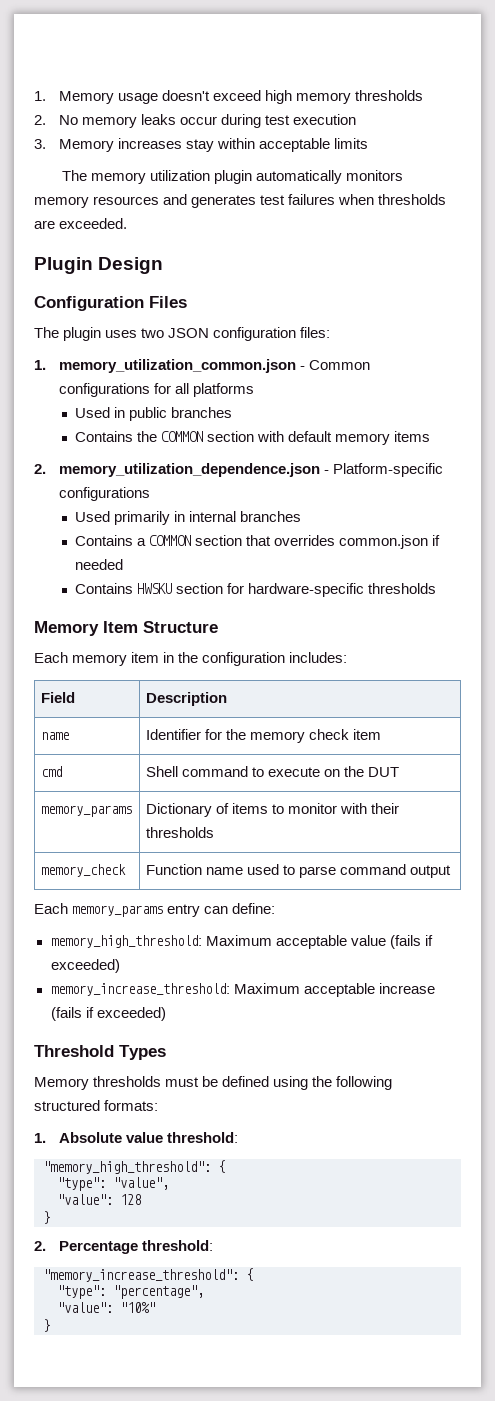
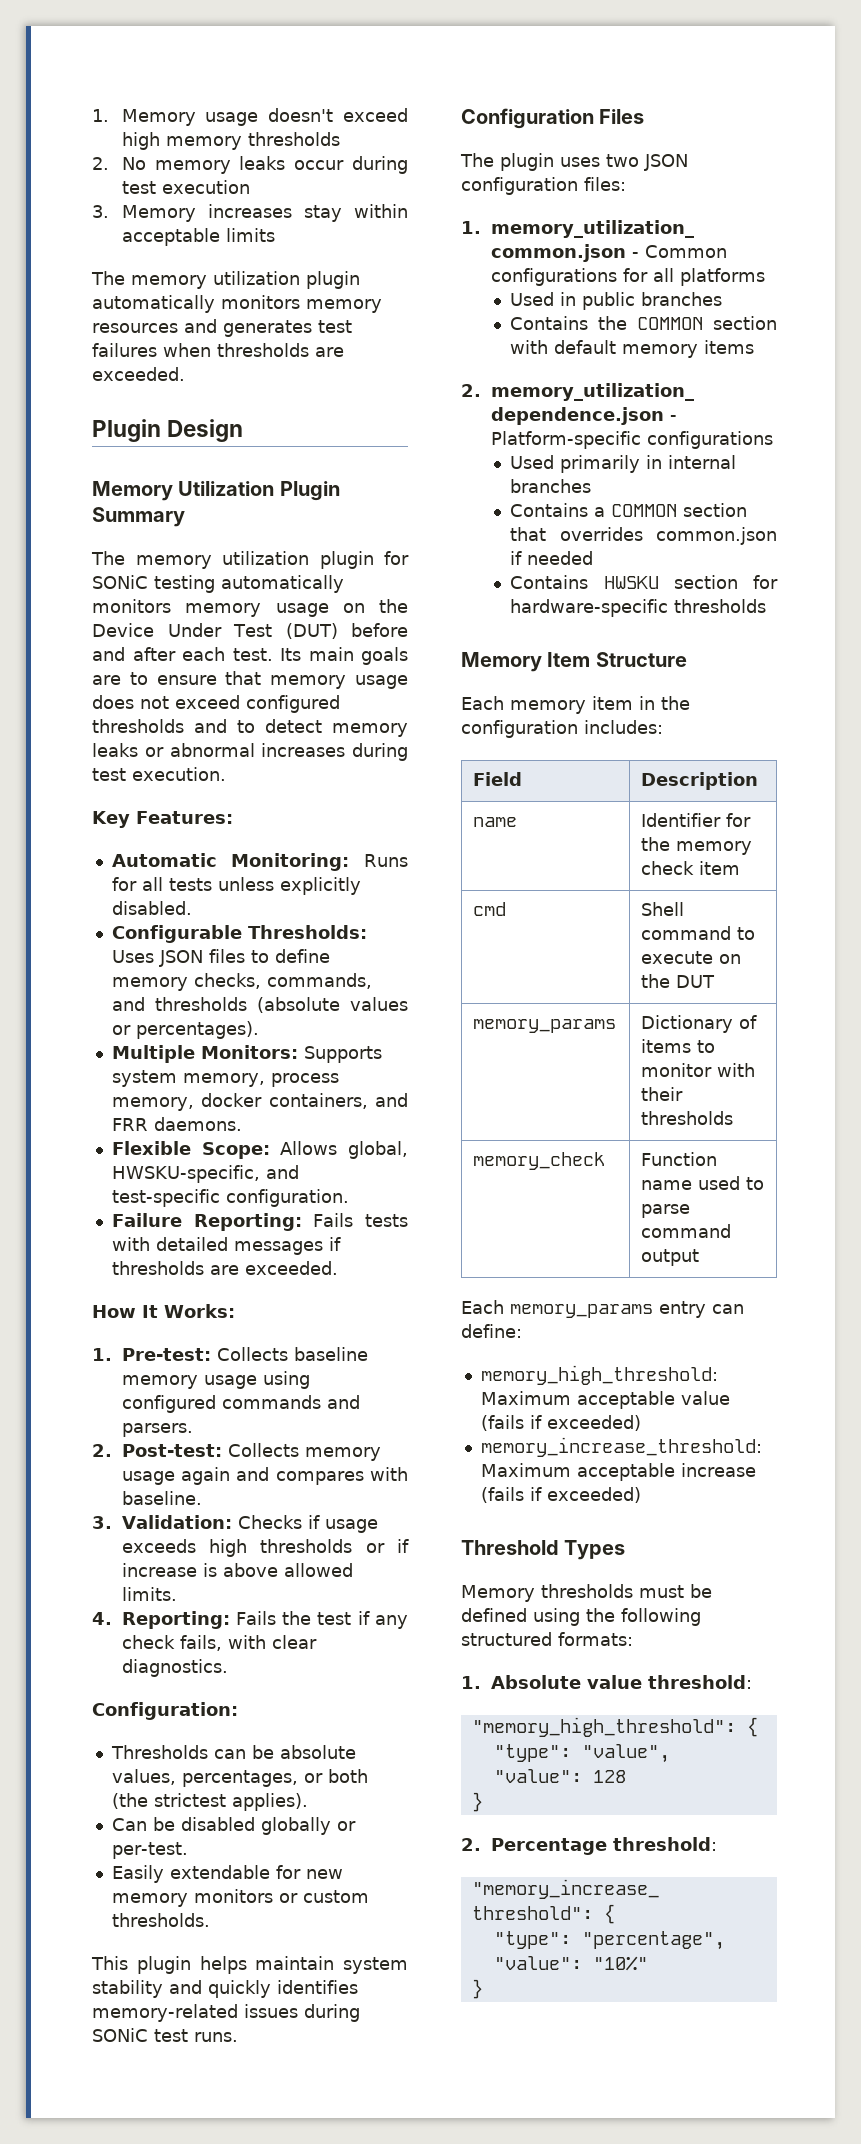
+ Memory Utilization Plugin Summary
+ The memory utilization plugin for SONiC testing automatically monitors memory usage on the Device Under Test (DUT) before and after each test. Its main goals are to ensure that memory usage does not exceed configured thresholds and to detect memory leaks or abnormal increases during test execution.
+ Key Features:
+ Automatic Monitoring: Runs for all tests unless explicitly disabled.
+ Configurable Thresholds: Uses JSON files to define memory checks, commands, and thresholds (absolute values or percentages).
+ Multiple Monitors: Supports system memory, process memory, docker containers, and FRR daemons.
+ Flexible Scope: Allows global, HWSKU-specific, and test-specific configuration.
+ Failure Reporting: Fails tests with detailed messages if thresholds are exceeded.
+ How It Works:
+ 1. Pre-test: Collects baseline memory usage using configured commands and parsers.
+ 2. Post-test: Collects memory usage again and compares with baseline.
+ 3. Validation: Checks if usage exceeds high thresholds or if increase is above allowed limits.
+ 4. Reporting: Fails the test if any check fails, with clear diagnostics.
+ Configuration:
+ Thresholds can be absolute values, percentages, or both (the strictest applies).
+ Can be disabled globally or per-test.
+ Easily extendable for new memory monitors or custom thresholds.
+ This plugin helps maintain system stability and quickly identifies memory-related issues during SONiC test runs.

